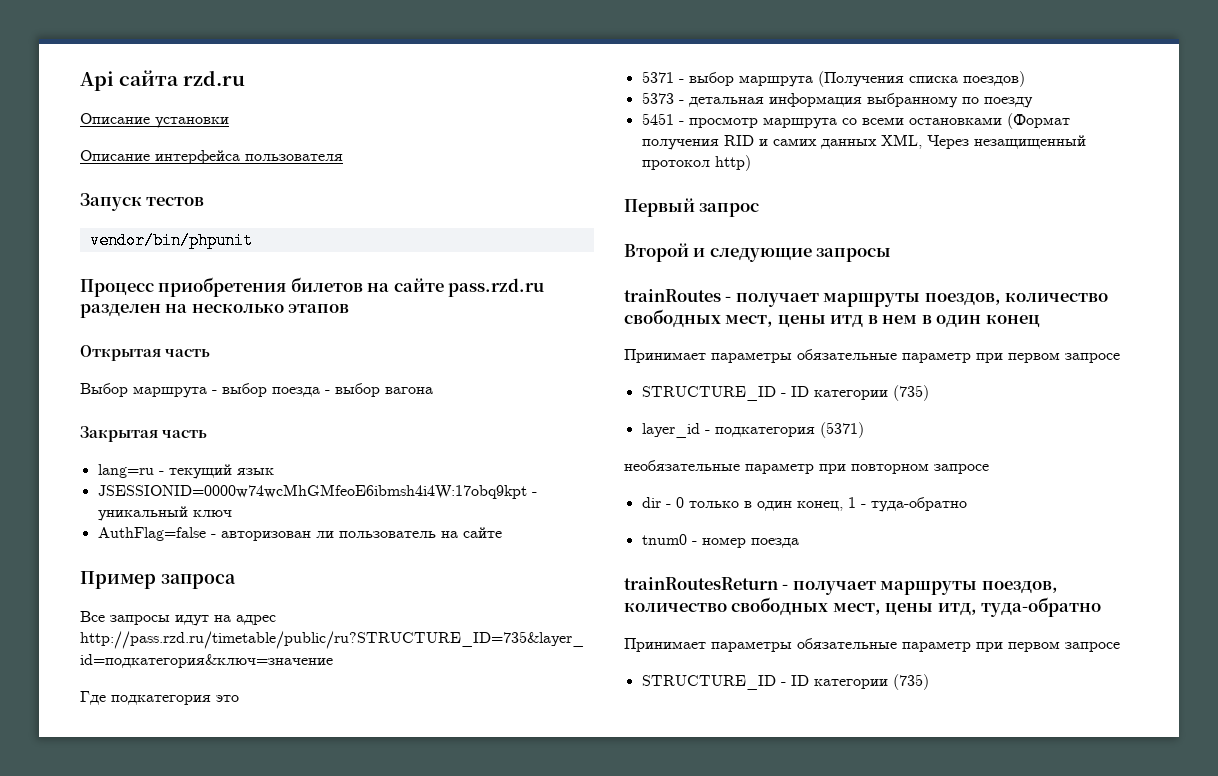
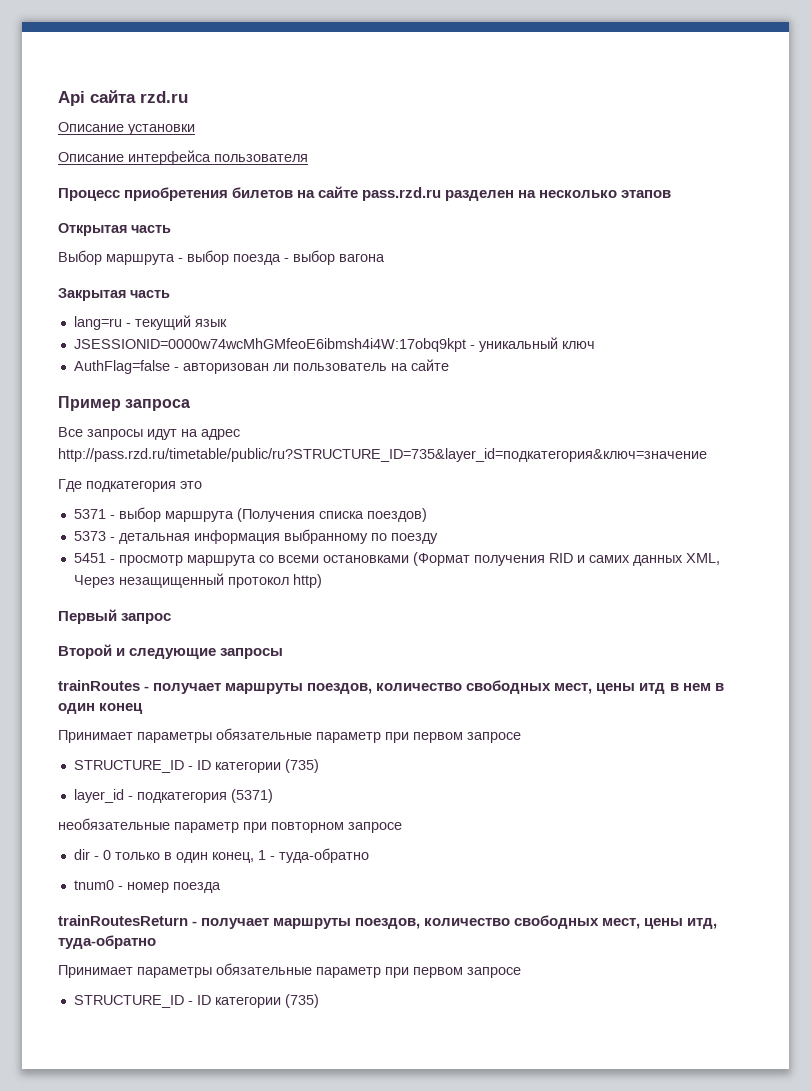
- Запуск тестов
- vendor/bin/phpunit

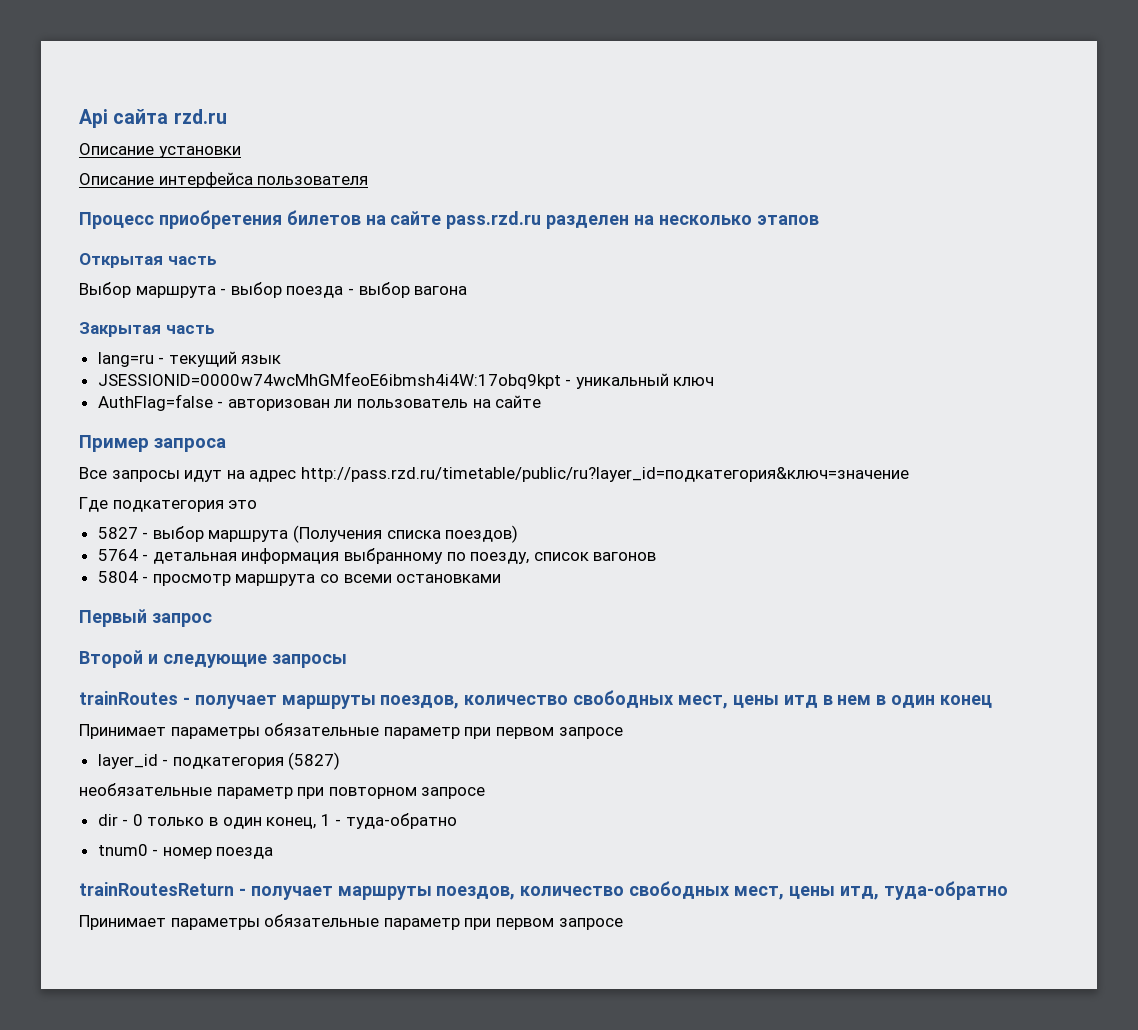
- Все запросы идут на адрес http://pass.rzd.ru/timetable/public/ru?STRUCTURE_ID=735&layer_id=подкатегория&ключ=значение
+ Все запросы идут на адрес http://pass.rzd.ru/timetable/public/ru?layer_id=подкатегория&ключ=значение
- 5371 - выбор маршрута (Получения списка поездов)
+ 5827 - выбор маршрута (Получения списка поездов)
- 5373 - детальная информация выбранному по поезду
- 5451 - просмотр маршрута со всеми остановками (Формат получения RID и самих данных XML, Через незащищенный протокол http)
+ 5764 - детальная информация выбранному по поезду, список вагонов
+ 5804 - просмотр маршрута со всеми остановками
  trainRoutes - получает маршруты поездов, количество свободных мест, цены итд в нем в один конец
  Принимает параметры обязательные параметр при первом запросе
- STRUCTURE_ID - ID категории (735)
- layer_id - подкатегория (5371)
+ layer_id - подкатегория (5827)
  trainRoutesReturn - получает маршруты поездов, количество свободных мест, цены итд, туда-обратно
  Принимает параметры обязательные параметр при первом запросе
- STRUCTURE_ID - ID категории (735)

